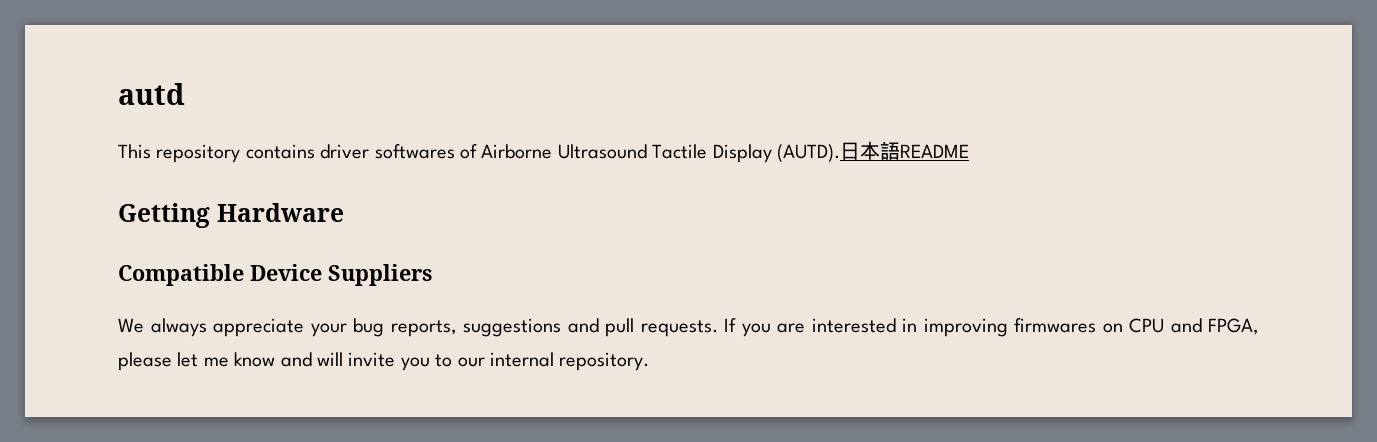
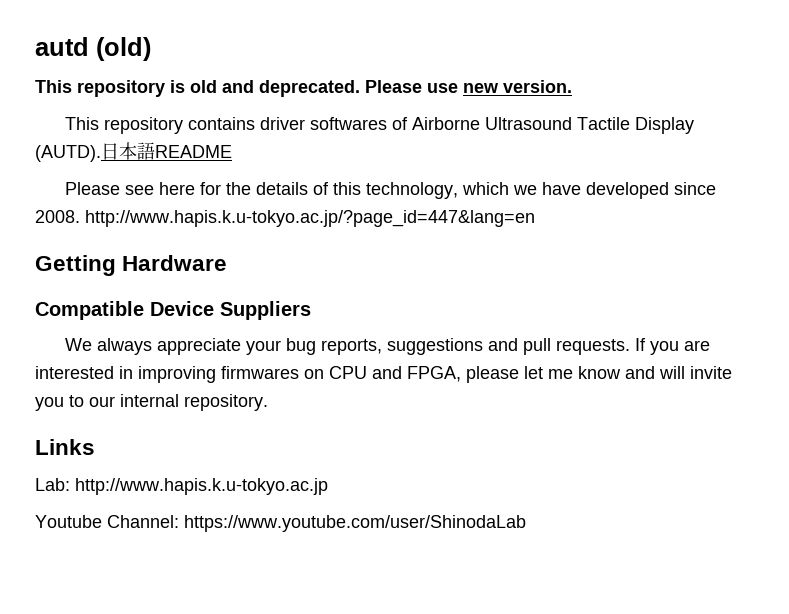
- autd
+ autd (old)
+ This repository is old and deprecated. Please use new version.
+ Please see here for the details of this technology, which we have developed since 2008. http://www.hapis.k.u-tokyo.ac.jp/?page_id=447&lang=en
+ Links
+ Lab: http://www.hapis.k.u-tokyo.ac.jp
+ Youtube Channel: https://www.youtube.com/user/ShinodaLab

